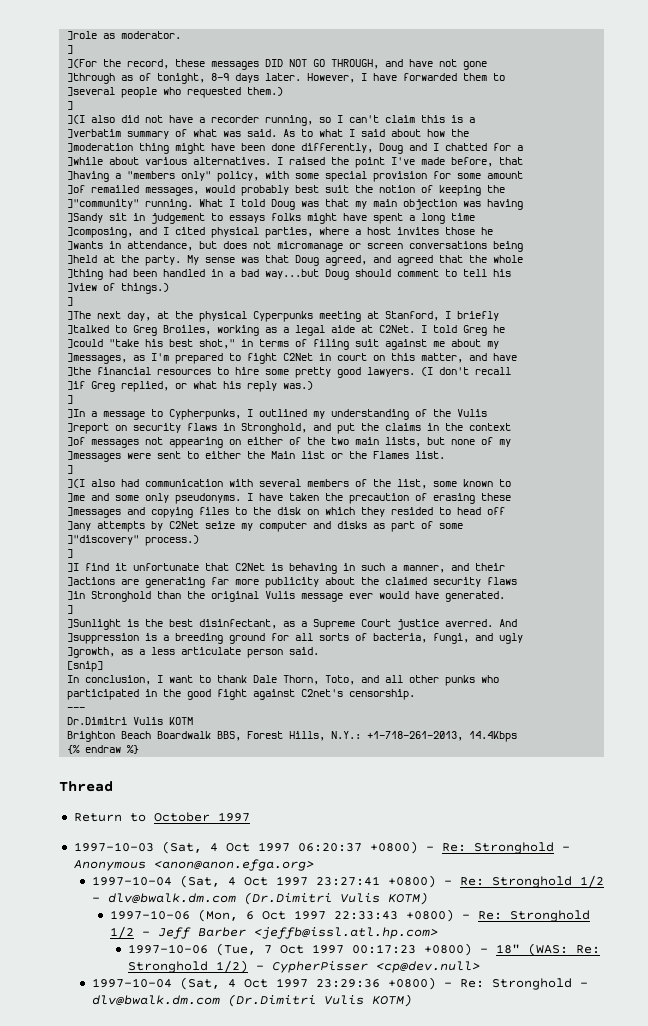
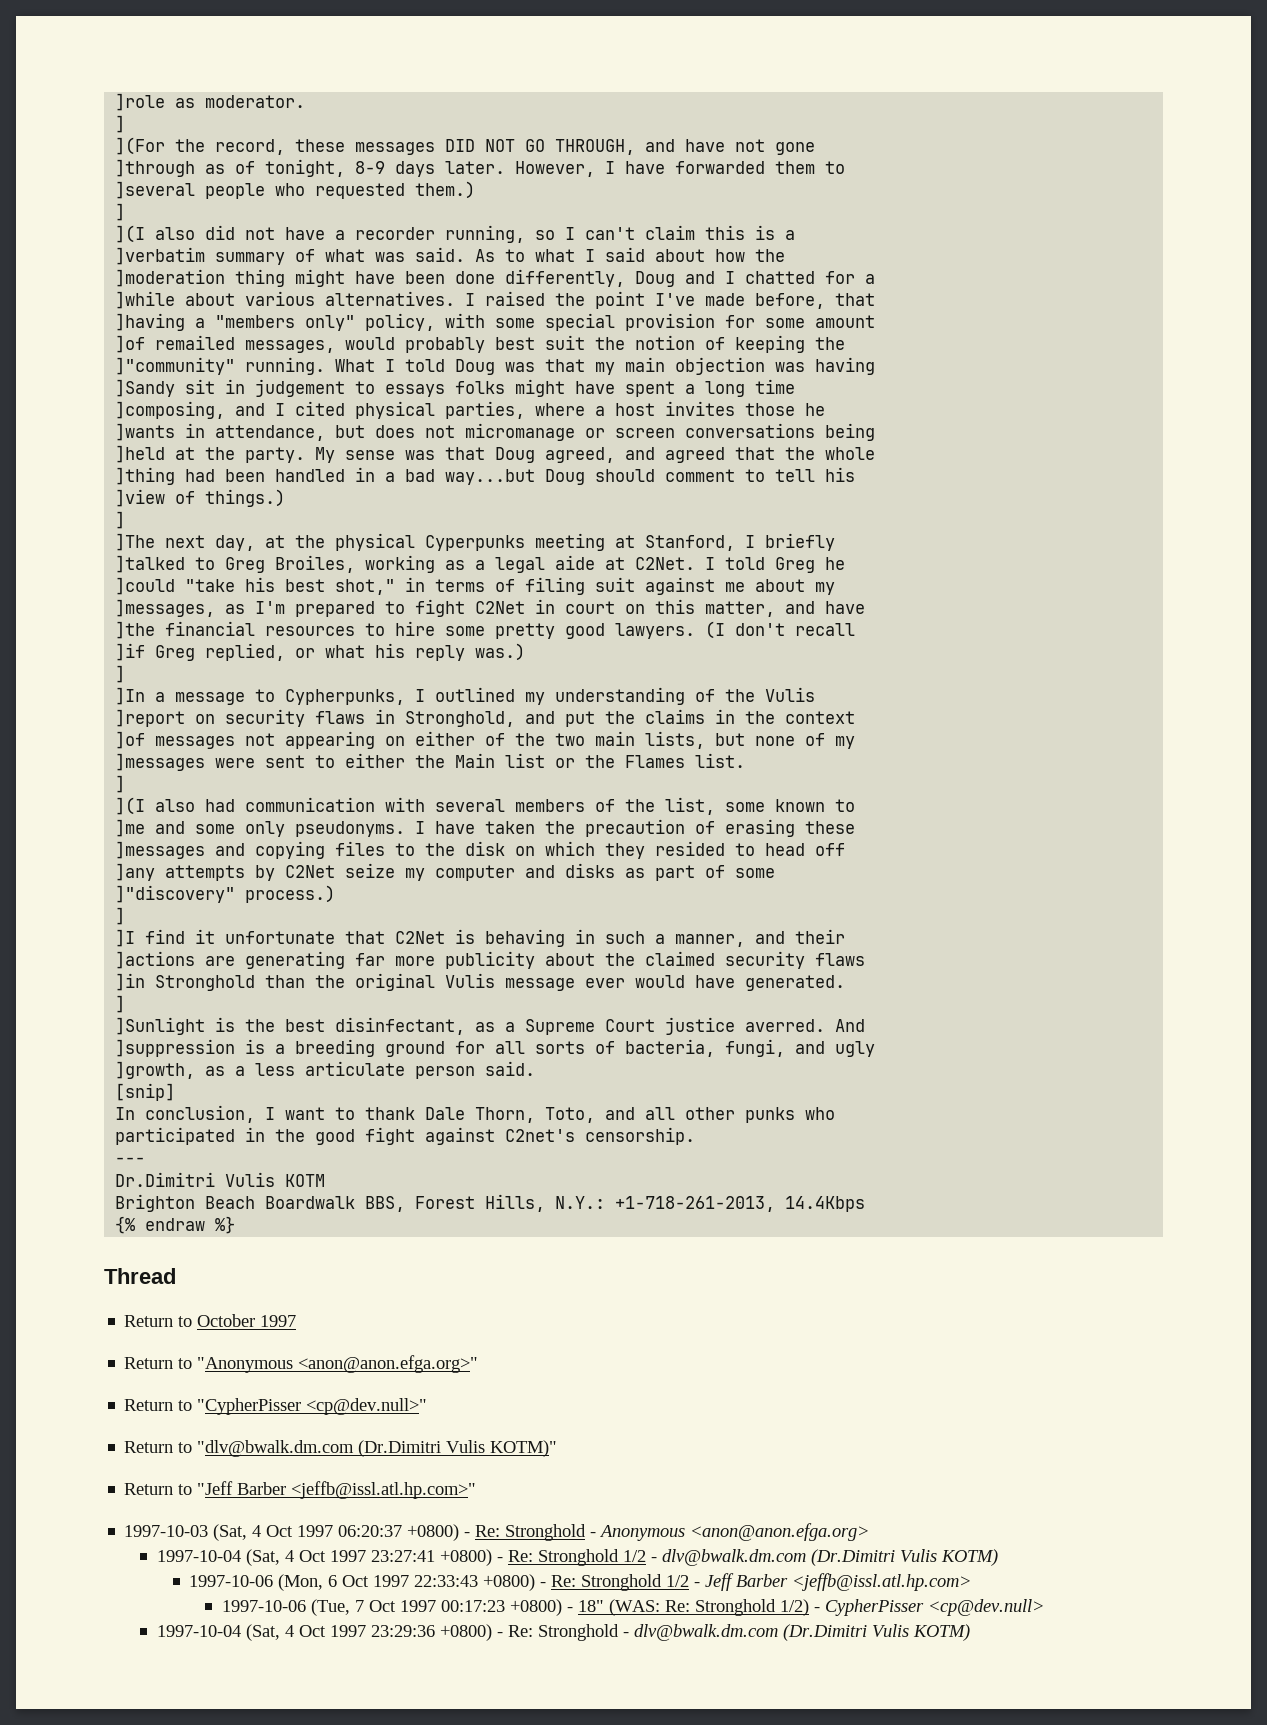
+ Return to "Anonymous <anon@anon.efga.org>"
+ Return to "CypherPisser <cp@dev.null>"
+ Return to "dlv@bwalk.dm.com (Dr.Dimitri Vulis KOTM)"
+ Return to "Jeff Barber <jeffb@issl.atl.hp.com>"

